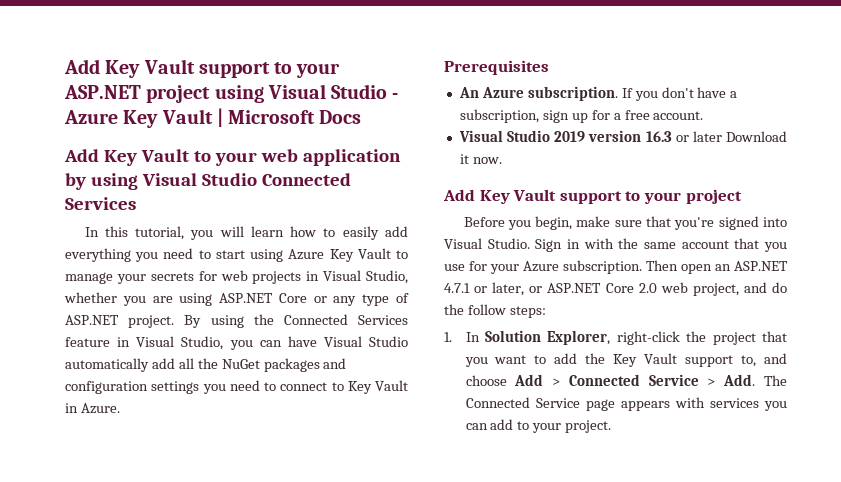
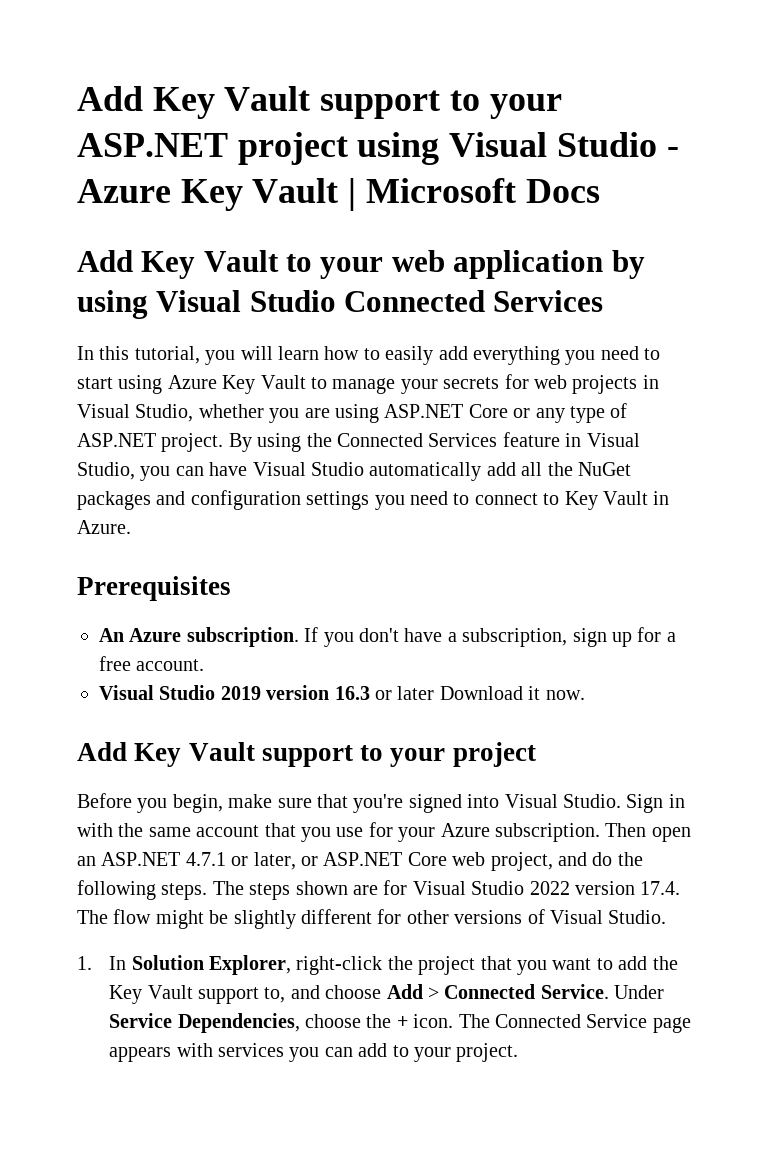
- Then open an ASP.NET 4.7.1 or later, or ASP.NET Core 2.0 web project, and do the follow steps:
+ Then open an ASP.NET 4.7.1 or later, or ASP.NET Core web project, and do the following steps. The steps shown are for Visual Studio 2022 version 17.4. The flow might be slightly different for other versions of Visual Studio.
- 1. In Solution Explorer, right-click the project that you want to add the Key Vault support to, and choose Add > Connected Service > Add. The Connected Service page appears with services you can add to your project.
+ 1. In Solution Explorer, right-click the project that you want to add the Key Vault support to, and choose Add > Connected Service. Under Service Dependencies, choose the + icon. The Connected Service page appears with services you can add to your project.

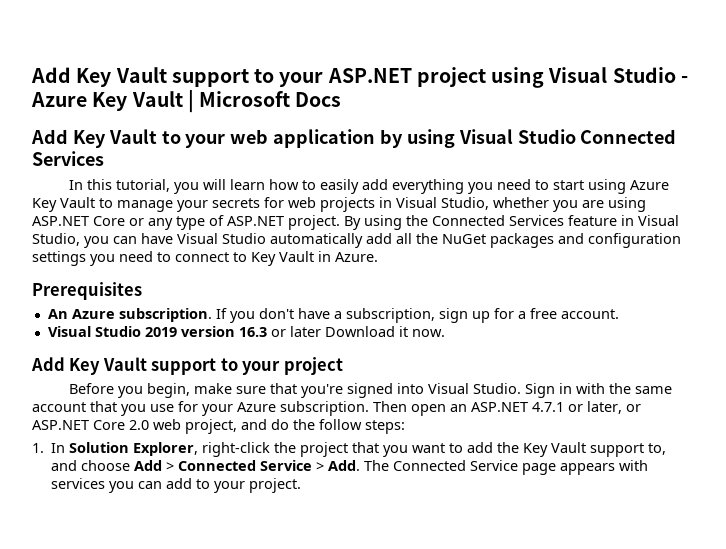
- Then open an ASP.NET 4.7.1 or later, or ASP.NET Core web project, and do the following steps. The steps shown are for Visual Studio 2022 version 17.4. The flow might be slightly different for other versions of Visual Studio.
+ Then open an ASP.NET 4.7.1 or later, or ASP.NET Core 2.0 web project, and do the follow steps:
- 1. In Solution Explorer, right-click the project that you want to add the Key Vault support to, and choose Add > Connected Service. Under Service Dependencies, choose the + icon. The Connected Service page appears with services you can add to your project.
+ 1. In Solution Explorer, right-click the project that you want to add the Key Vault support to, and choose Add > Connected Service > Add. The Connected Service page appears with services you can add to your project.

